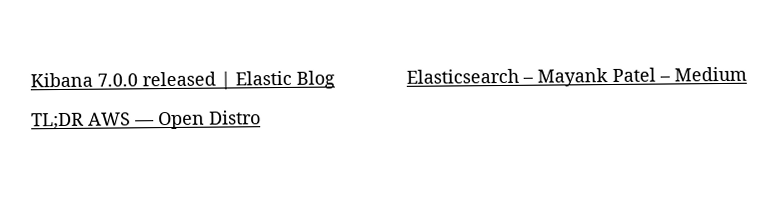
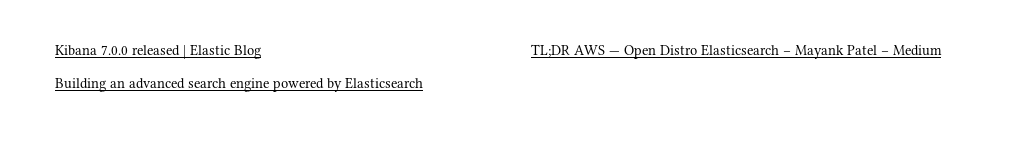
+ Building an advanced search engine powered by Elasticsearch

